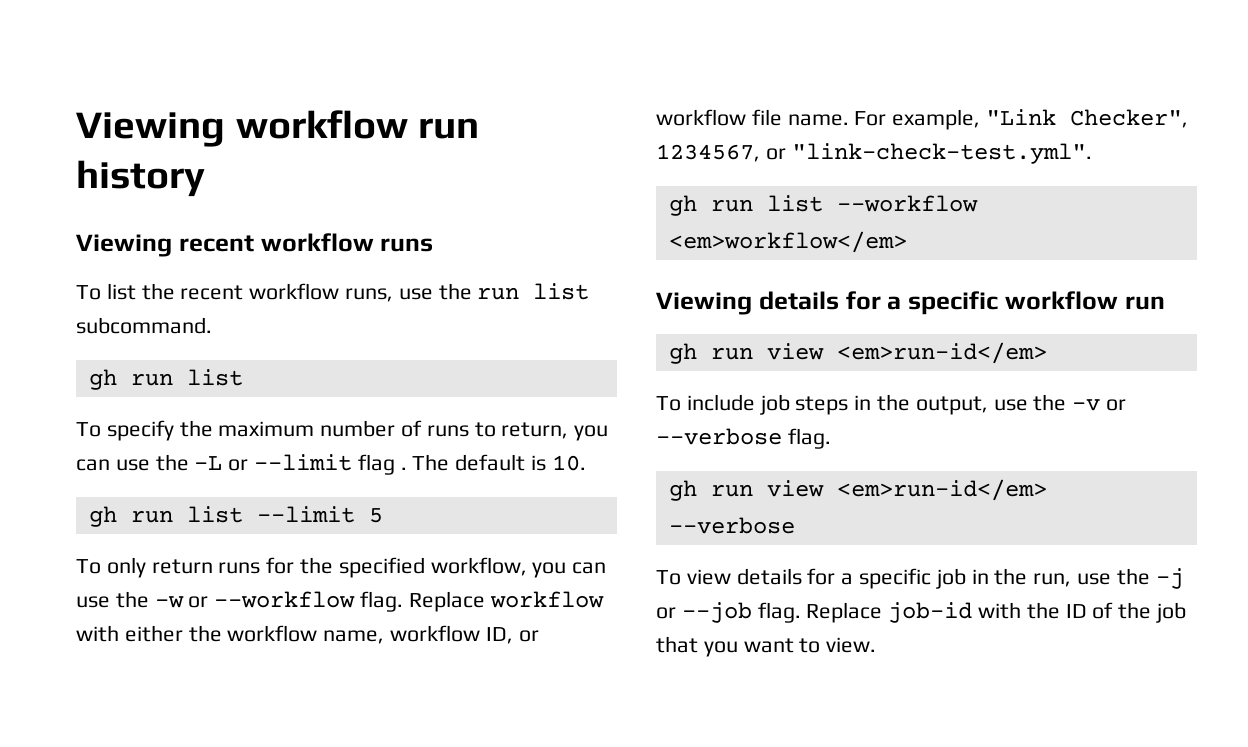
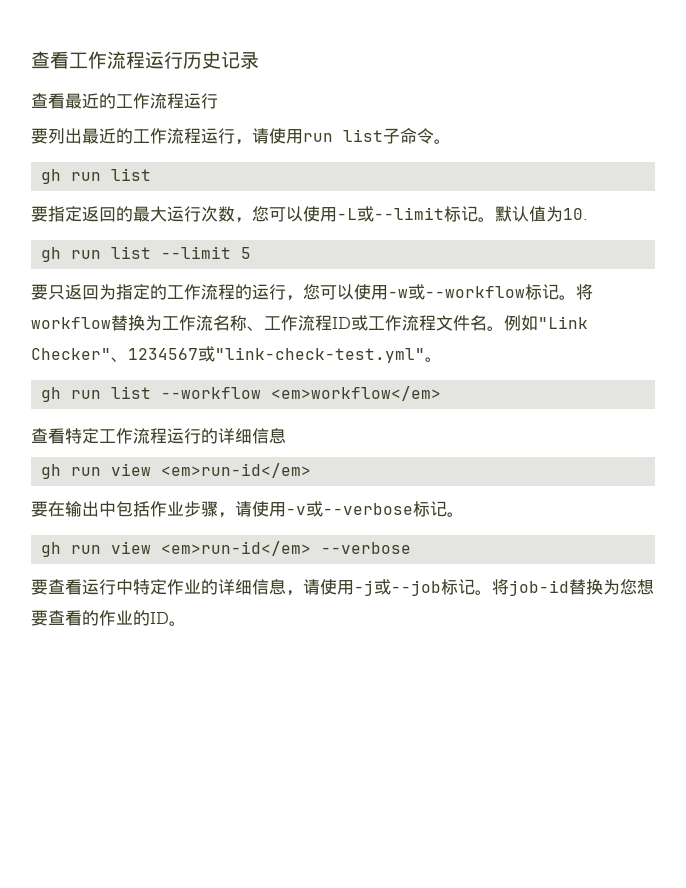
- Viewing workflow run history
- Viewing recent workflow runs
- To list the recent workflow runs, use the run list subcommand.
+ 查看工作流程运行历史记录
+ 查看最近的工作流程运行
+ 要列出最近的工作流程运行，请使用run list子命令。
  gh run list
- To specify the maximum number of runs to return, you can use the -L or --limit flag . The default is 10.
+ 要指定返回的最大运行次数，您可以使用-L或--limit标记。默认值为10.
- To only return runs for the specified workflow, you can use the -w or --workflow flag. Replace workflow with either the workflow name, workflow ID, or workflow file name. For example, "Link Checker", 1234567, or "link-check-test.yml".
+ 要只返回为指定的工作流程的运行，您可以使用-w或--workflow标记。将workflow替换为工作流名称、工作流程ID或工作流程文件名。例如"Link Checker"、1234567或"link-check-test.yml"。
- Viewing details for a specific workflow run
+ 查看特定工作流程运行的详细信息
  gh run view <em>run-id</em>
- To include job steps in the output, use the -v or --verbose flag.
+ 要在输出中包括作业步骤，请使用-v或--verbose标记。
- To view details for a specific job in the run, use the -j or --job flag. Replace job-id with the ID of the job that you want to view.
+ 要查看运行中特定作业的详细信息，请使用-j或--job标记。将job-id替换为您想要查看的作业的ID。

